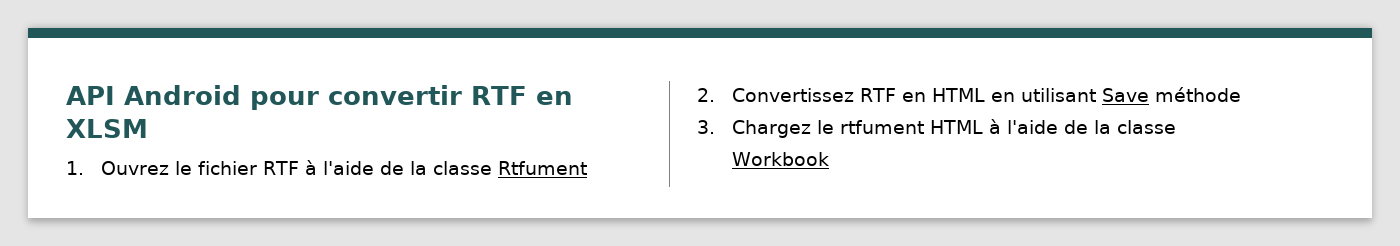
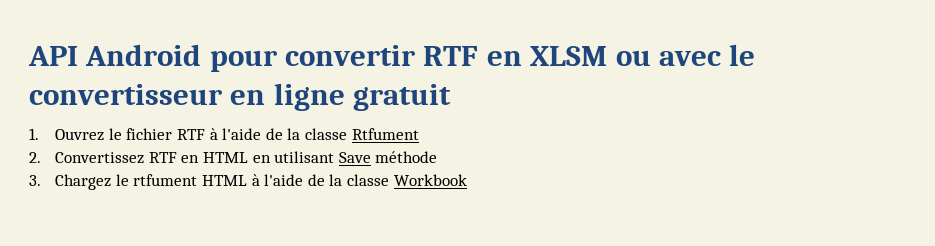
- API Android pour convertir RTF en XLSM
+ API Android pour convertir RTF en XLSM ou avec le convertisseur en ligne gratuit

